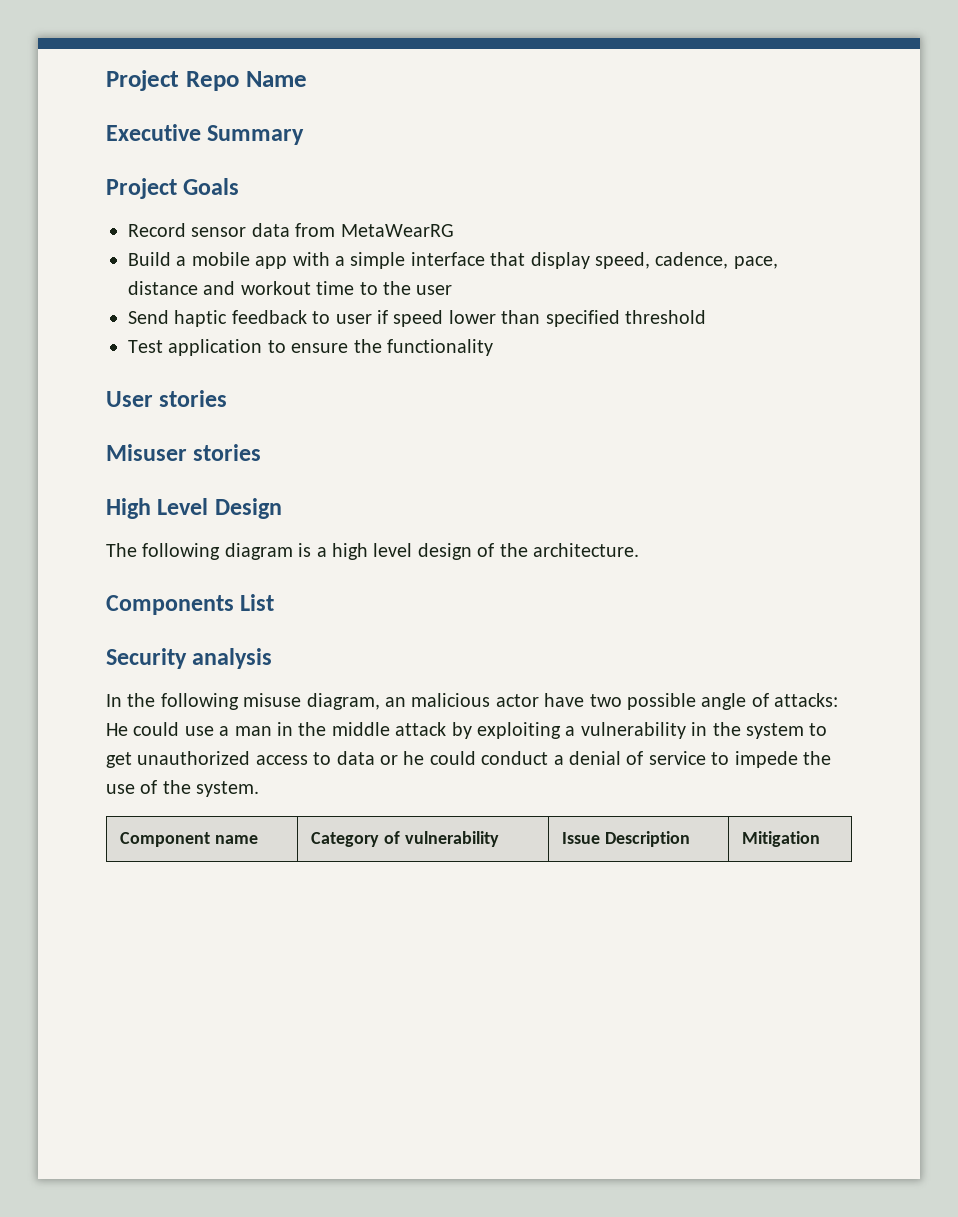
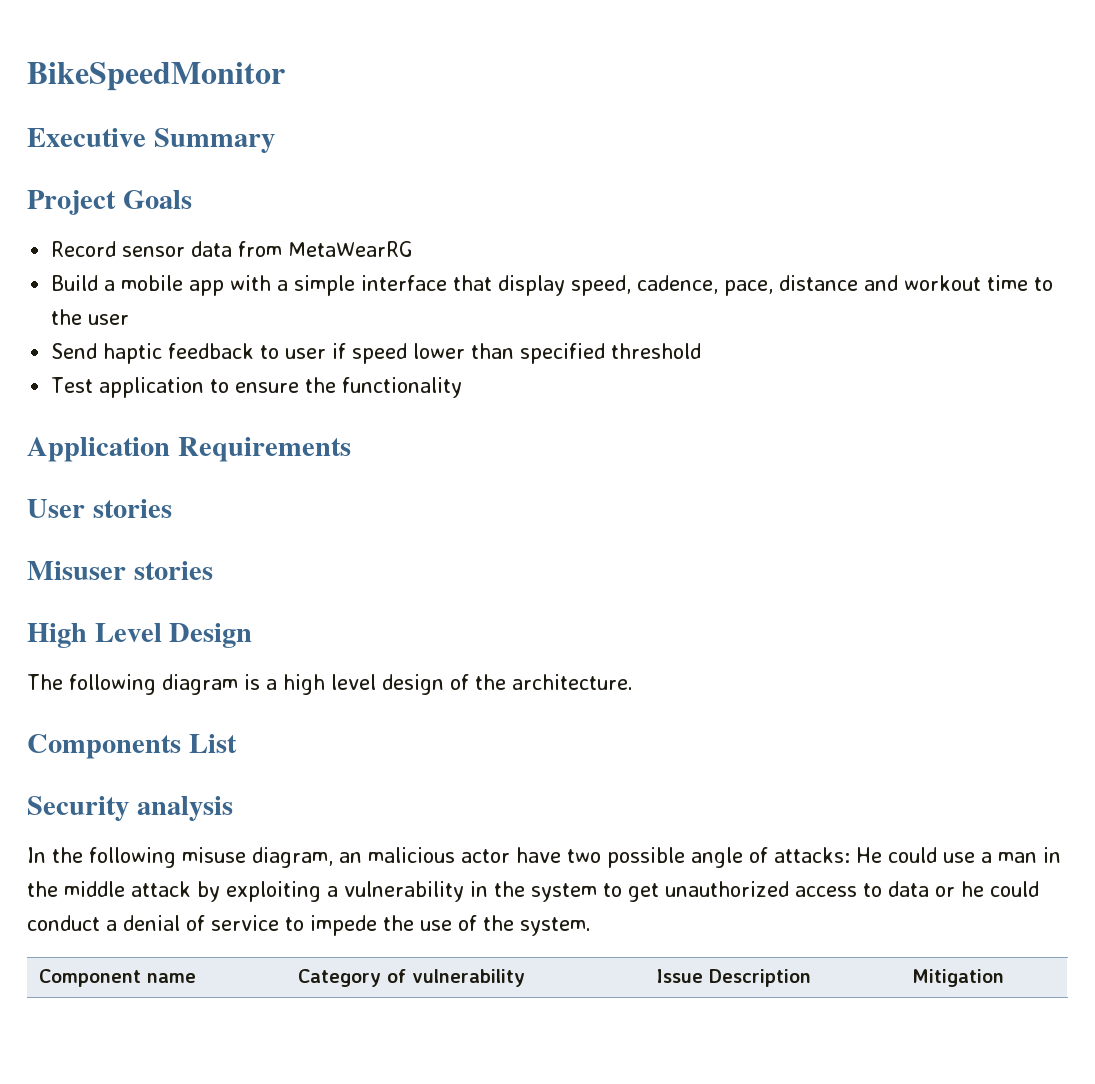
- Project Repo Name
+ BikeSpeedMonitor
+ Application Requirements

